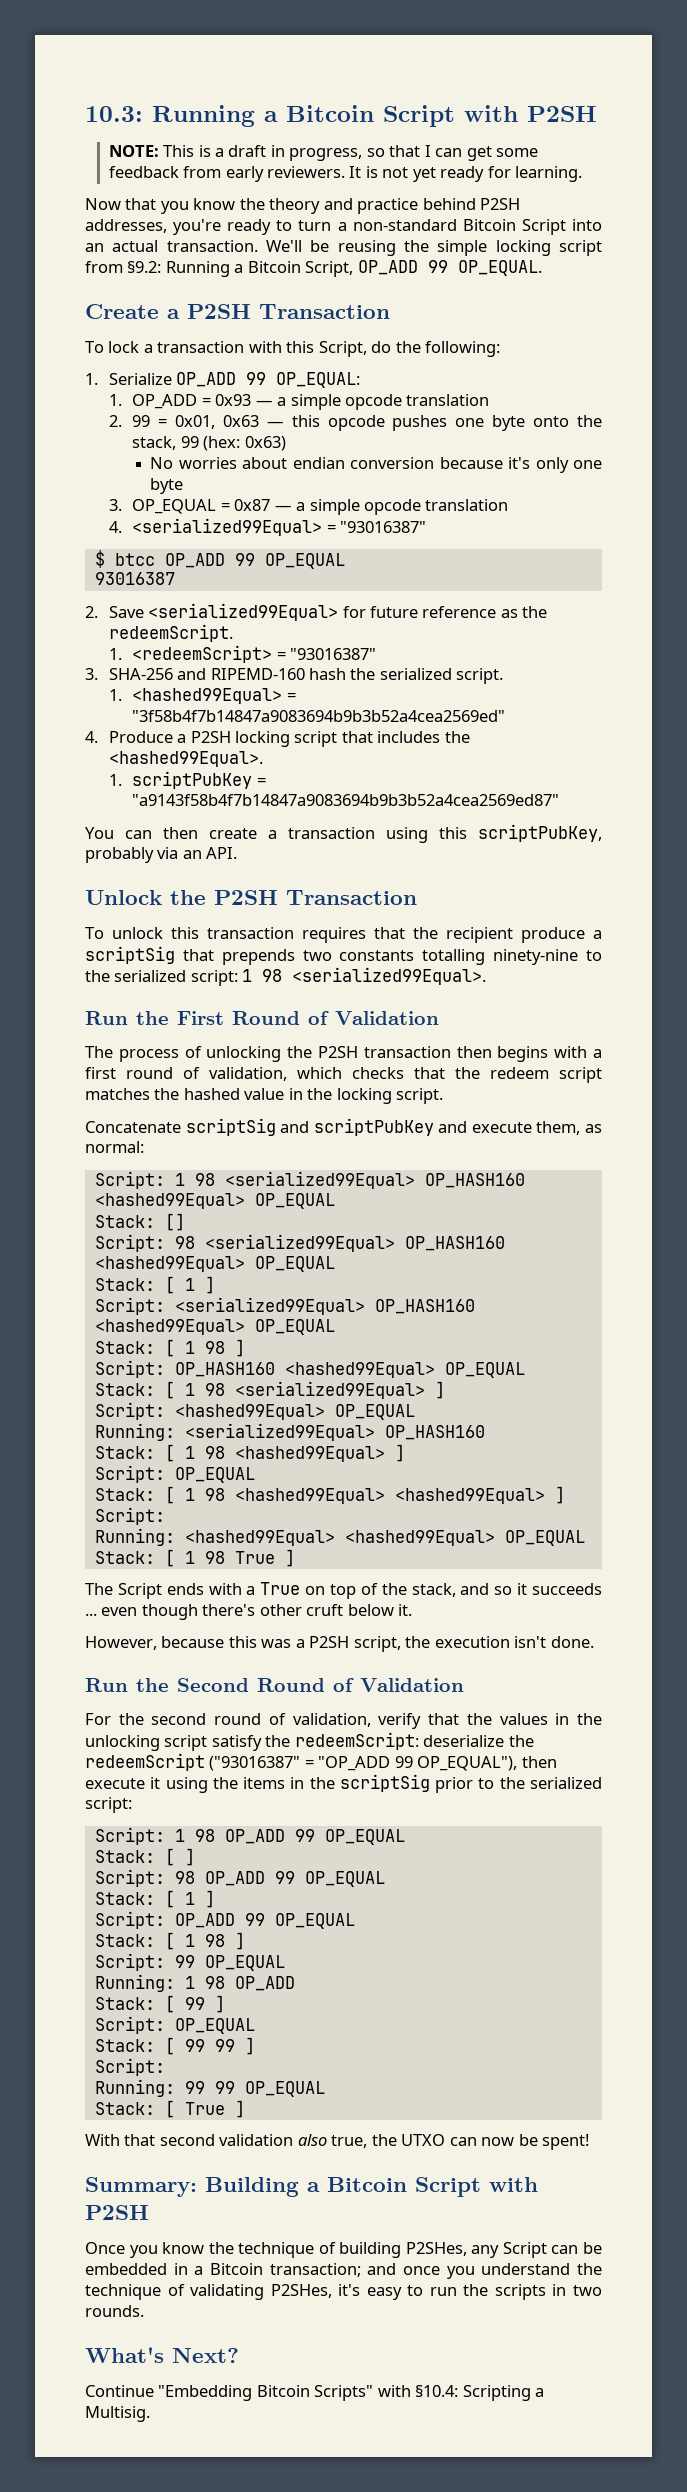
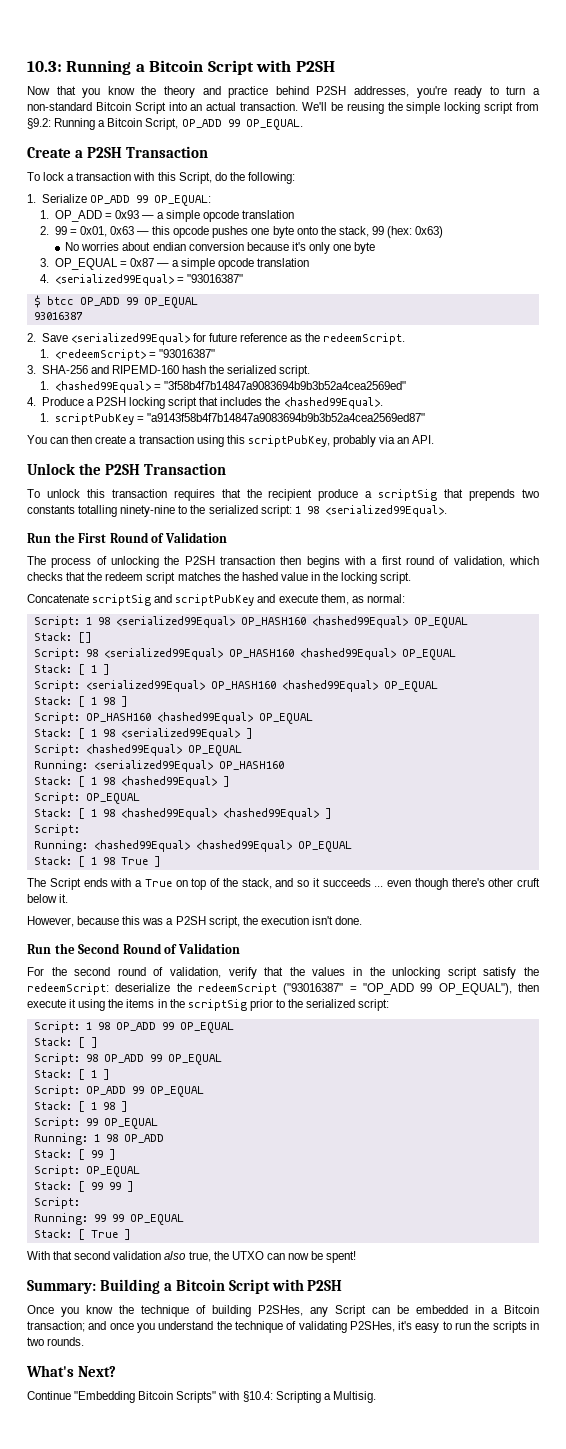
- NOTE: This is a draft in progress, so that I can get some feedback from early reviewers. It is not yet ready for learning.

